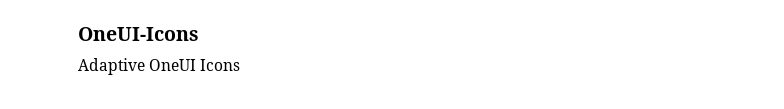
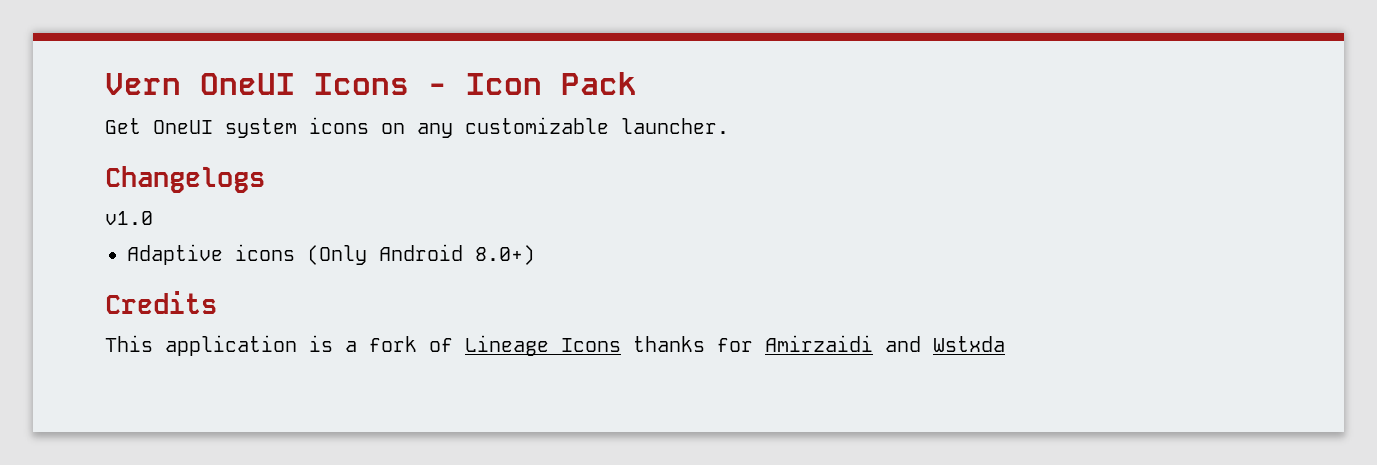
- OneUI-Icons
- Adaptive OneUI Icons
+ Vern OneUI Icons - Icon Pack
+ Get OneUI system icons on any customizable launcher.
+ Changelogs
+ v1.0
+ Adaptive icons (Only Android 8.0+)
+ Credits
+ This application is a fork of Lineage Icons thanks for Amirzaidi and Wstxda

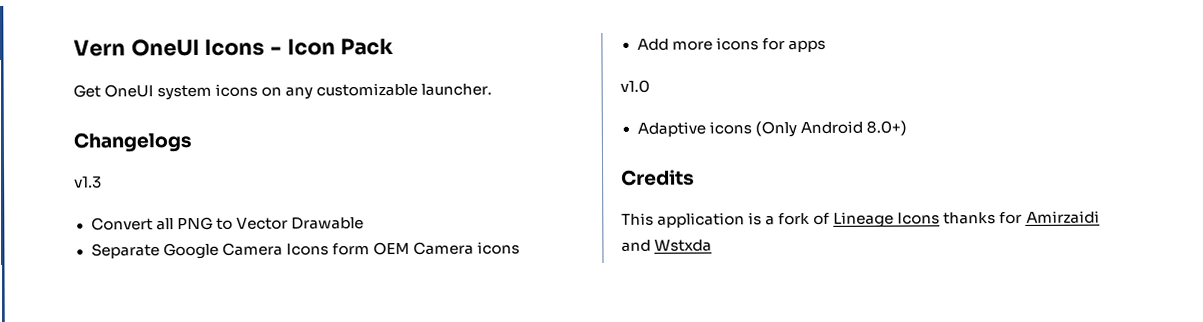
+ v1.3
+ Convert all PNG to Vector Drawable
+ Separate Google Camera Icons form OEM Camera icons
+ Add more icons for apps

